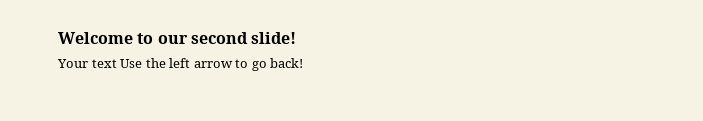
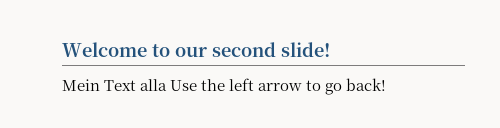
- Your text Use the left arrow to go back!
+ Mein Text alla Use the left arrow to go back!

